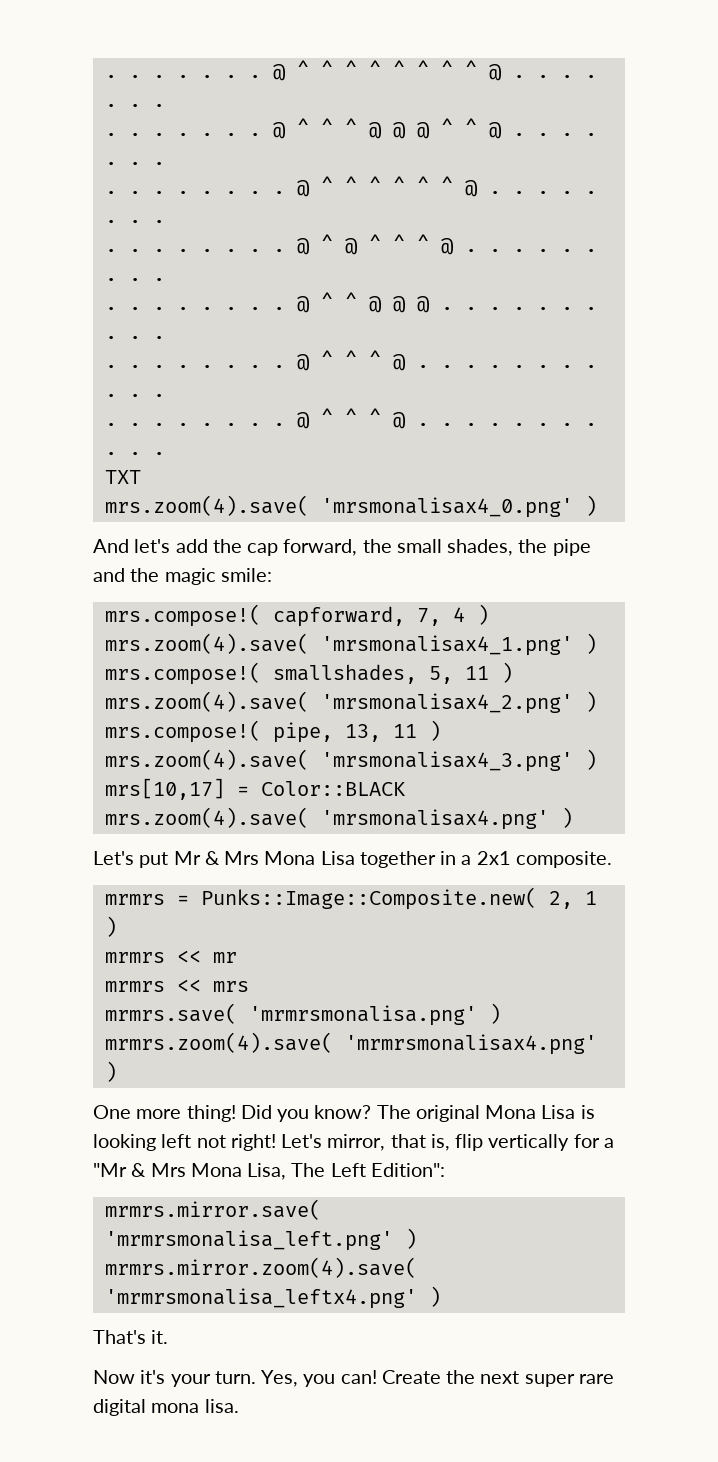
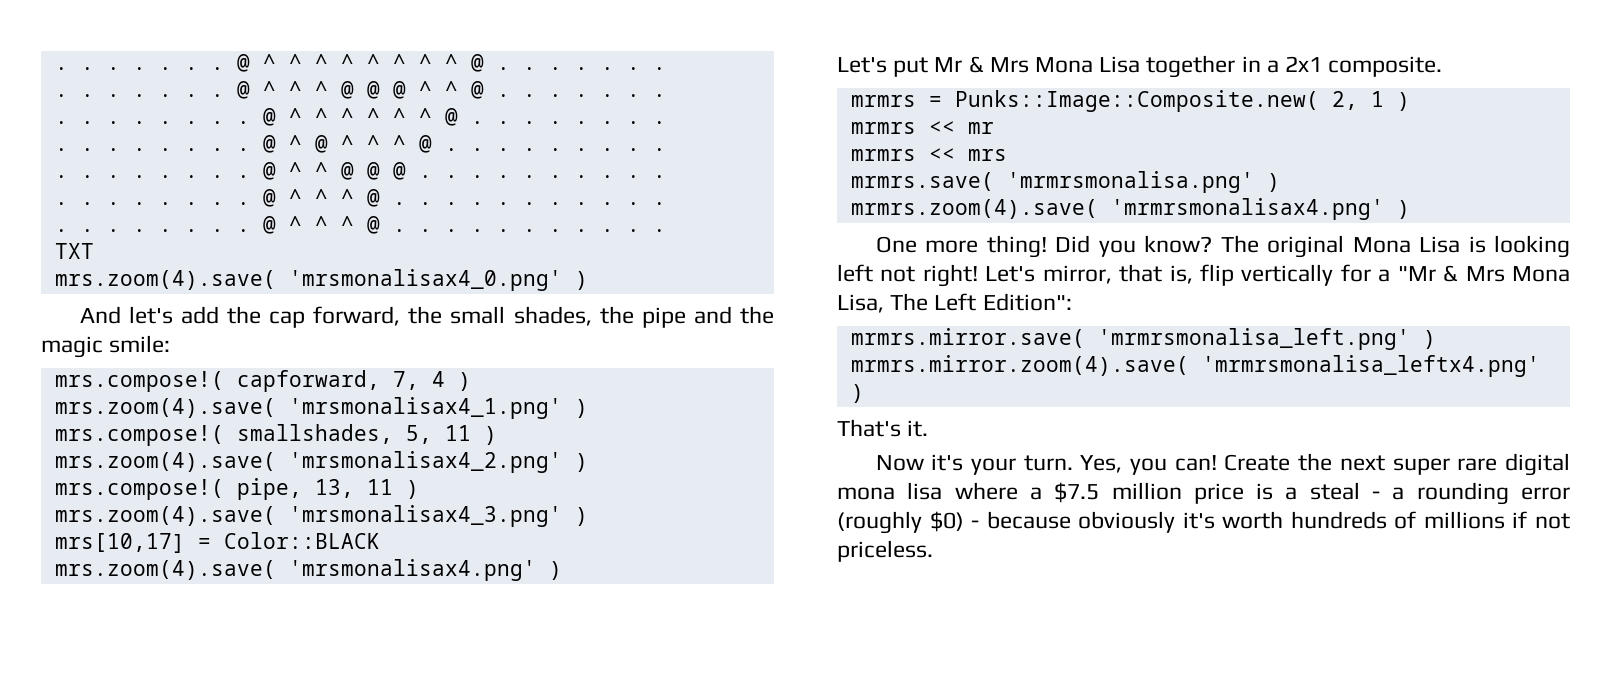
- Create the next super rare digital mona lisa.
+ Create the next super rare digital mona lisa where a $7.5 million price is a steal - a rounding error (roughly $0) - because obviously it's worth hundreds of millions if not priceless.

